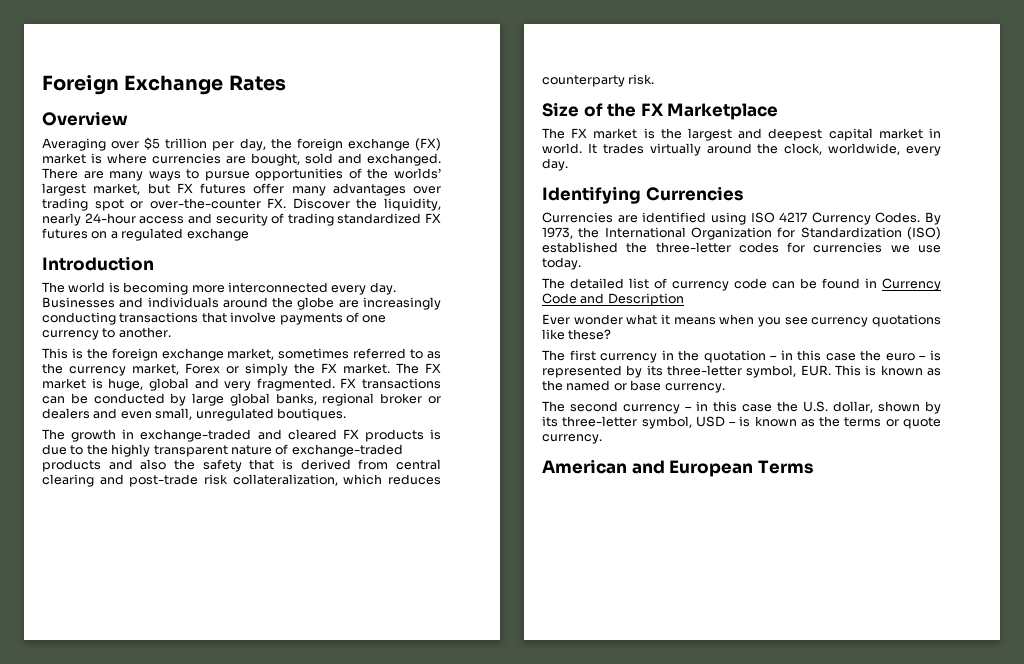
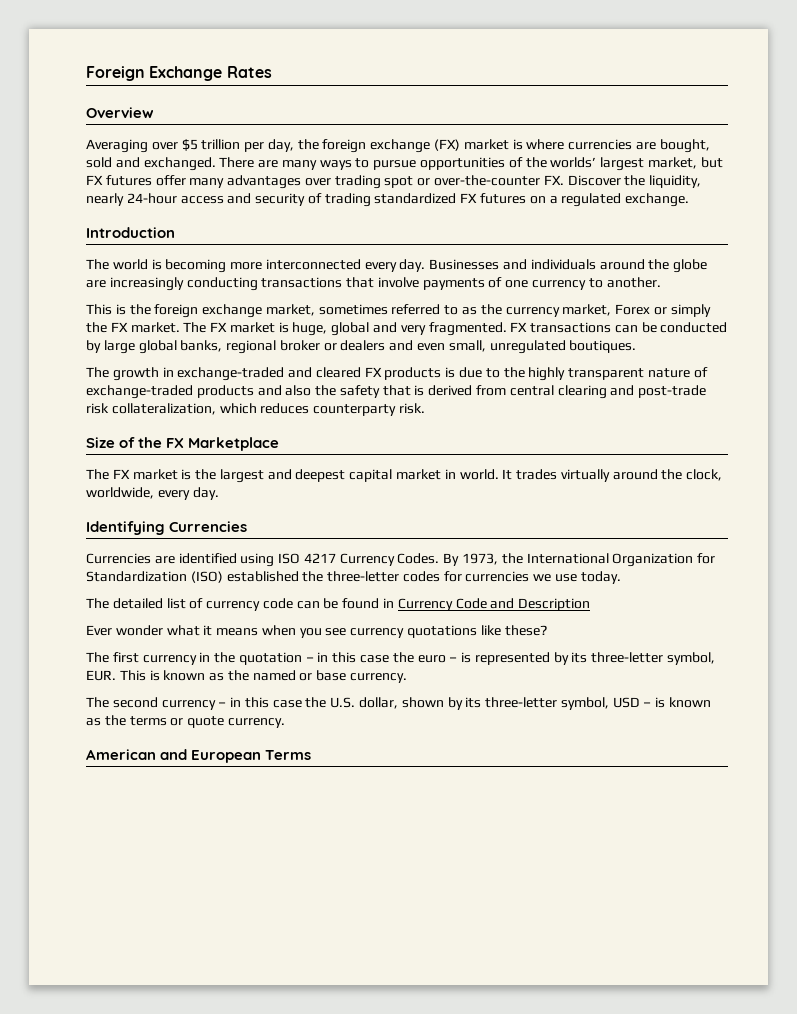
- There are many ways to pursue opportunities of the worlds’ largest market, but FX futures offer many advantages over trading spot or over-the-counter FX. Discover the liquidity, nearly 24-hour access and security of trading standardized FX futures on a regulated exchange
+ There are many ways to pursue opportunities of the worlds’ largest market, but FX futures offer many advantages over trading spot or over-the-counter FX. Discover the liquidity, nearly 24-hour access and security of trading standardized FX futures on a regulated exchange.

